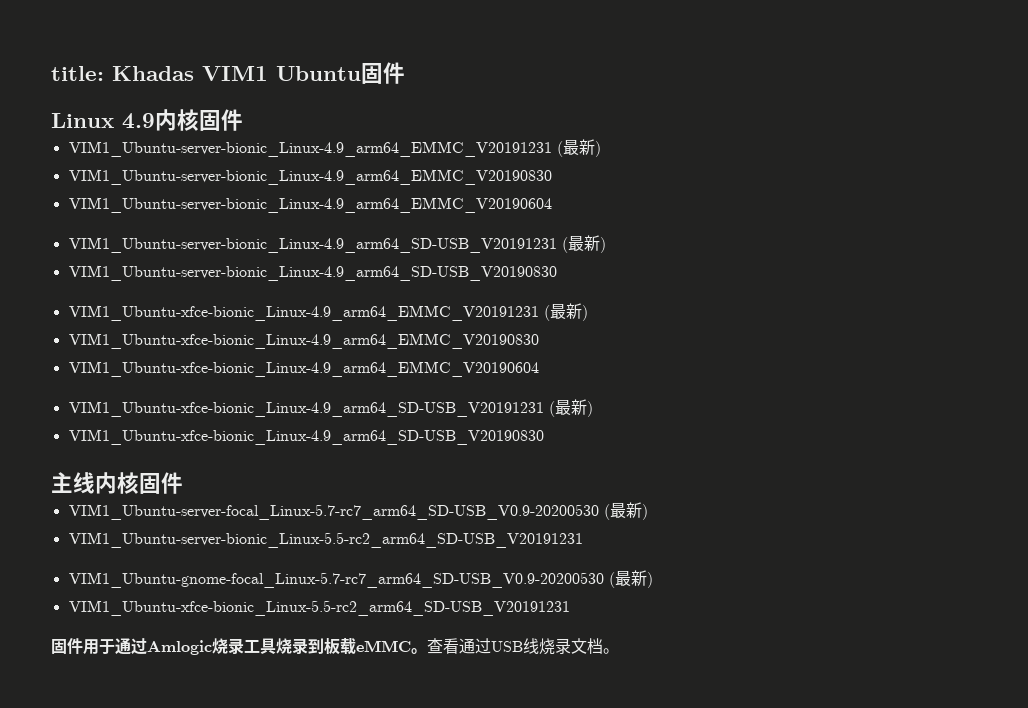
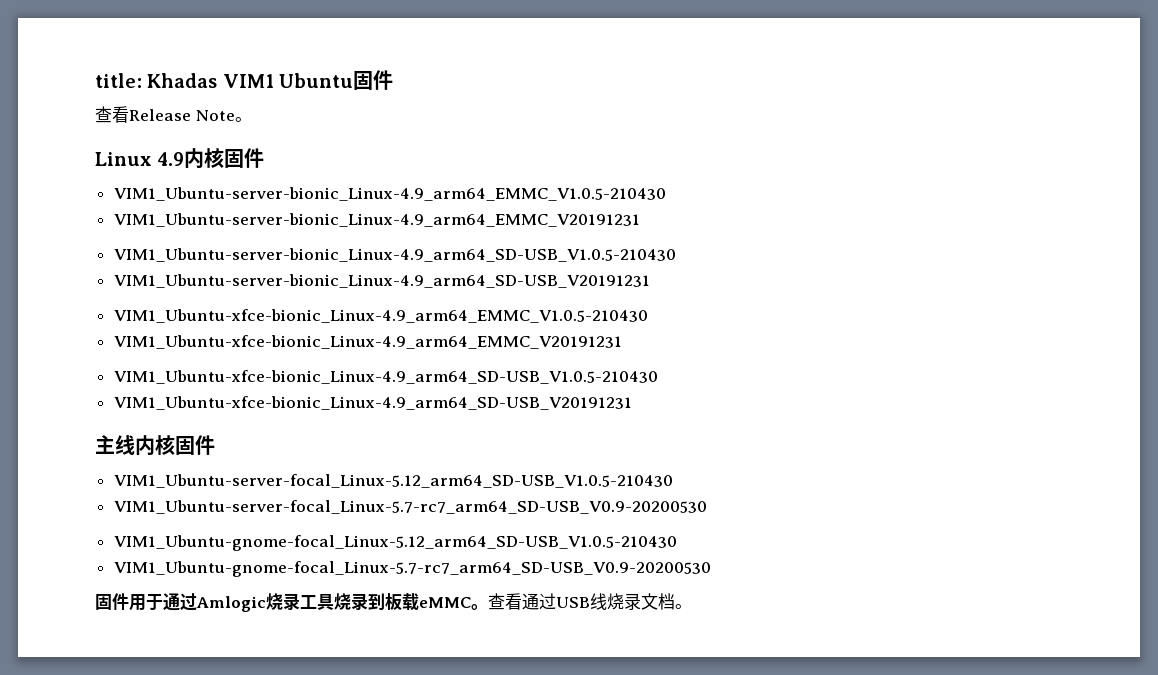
+ 查看Release Note。
+ VIM1_Ubuntu-server-bionic_Linux-4.9_arm64_EMMC_V1.0.5-210430
- VIM1_Ubuntu-server-bionic_Linux-4.9_arm64_EMMC_V20191231 (最新)
- VIM1_Ubuntu-server-bionic_Linux-4.9_arm64_EMMC_V20190830
- VIM1_Ubuntu-server-bionic_Linux-4.9_arm64_EMMC_V20190604
- VIM1_Ubuntu-server-bionic_Linux-4.9_arm64_SD-USB_V20191231 (最新)
- VIM1_Ubuntu-server-bionic_Linux-4.9_arm64_SD-USB_V20190830
- VIM1_Ubuntu-xfce-bionic_Linux-4.9_arm64_EMMC_V20191231 (最新)
- VIM1_Ubuntu-xfce-bionic_Linux-4.9_arm64_EMMC_V20190830
- VIM1_Ubuntu-xfce-bionic_Linux-4.9_arm64_EMMC_V20190604
- VIM1_Ubuntu-xfce-bionic_Linux-4.9_arm64_SD-USB_V20191231 (最新)
- VIM1_Ubuntu-xfce-bionic_Linux-4.9_arm64_SD-USB_V20190830
+ VIM1_Ubuntu-server-bionic_Linux-4.9_arm64_EMMC_V20191231
+ VIM1_Ubuntu-server-bionic_Linux-4.9_arm64_SD-USB_V1.0.5-210430
+ VIM1_Ubuntu-server-bionic_Linux-4.9_arm64_SD-USB_V20191231
+ VIM1_Ubuntu-xfce-bionic_Linux-4.9_arm64_EMMC_V1.0.5-210430
+ VIM1_Ubuntu-xfce-bionic_Linux-4.9_arm64_EMMC_V20191231
+ VIM1_Ubuntu-xfce-bionic_Linux-4.9_arm64_SD-USB_V1.0.5-210430
+ VIM1_Ubuntu-xfce-bionic_Linux-4.9_arm64_SD-USB_V20191231
+ VIM1_Ubuntu-server-focal_Linux-5.12_arm64_SD-USB_V1.0.5-210430
- VIM1_Ubuntu-server-focal_Linux-5.7-rc7_arm64_SD-USB_V0.9-20200530 (最新)
- VIM1_Ubuntu-server-bionic_Linux-5.5-rc2_arm64_SD-USB_V20191231
- VIM1_Ubuntu-gnome-focal_Linux-5.7-rc7_arm64_SD-USB_V0.9-20200530 (最新)
- VIM1_Ubuntu-xfce-bionic_Linux-5.5-rc2_arm64_SD-USB_V20191231
+ VIM1_Ubuntu-server-focal_Linux-5.7-rc7_arm64_SD-USB_V0.9-20200530
+ VIM1_Ubuntu-gnome-focal_Linux-5.12_arm64_SD-USB_V1.0.5-210430
+ VIM1_Ubuntu-gnome-focal_Linux-5.7-rc7_arm64_SD-USB_V0.9-20200530

